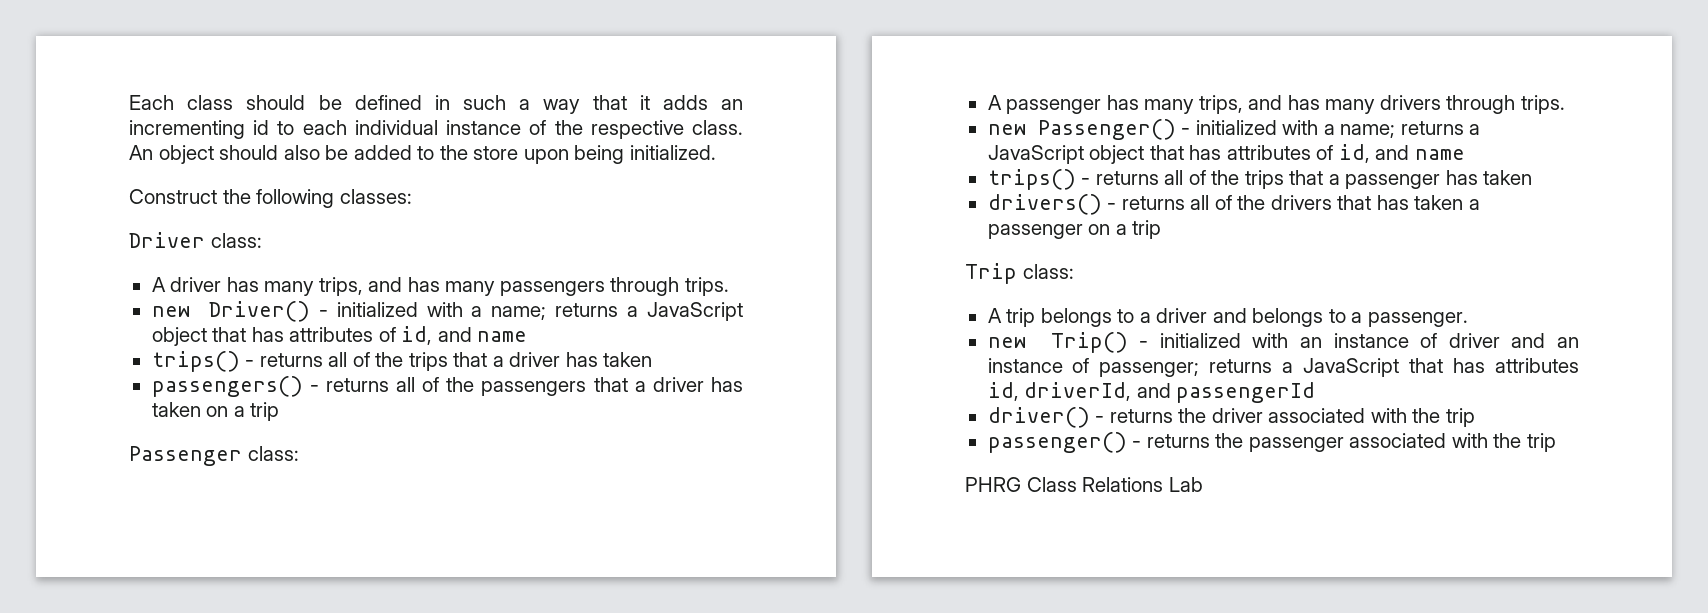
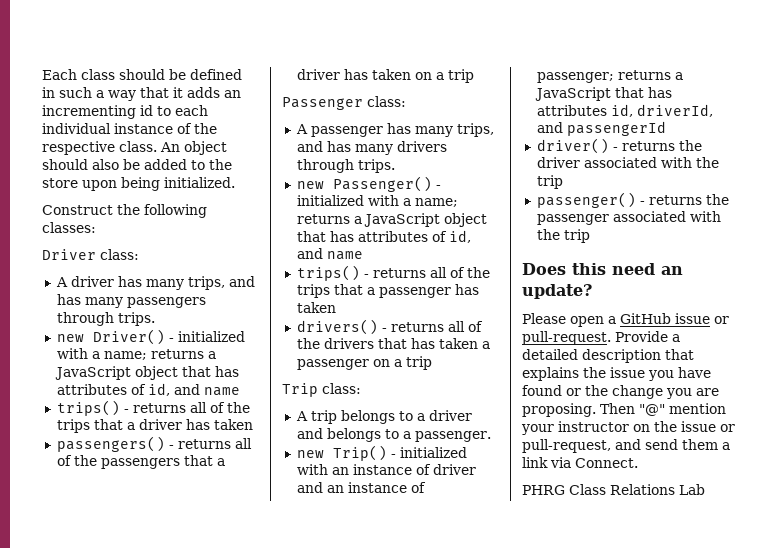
+ Does this need an update?
+ Please open a GitHub issue or pull-request. Provide a detailed description that explains the issue you have found or the change you are proposing. Then "@" mention your instructor on the issue or pull-request, and send them a link via Connect.

